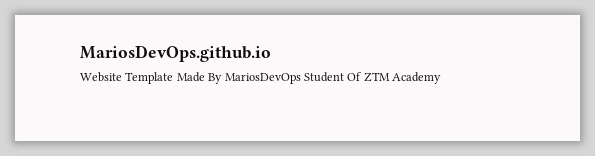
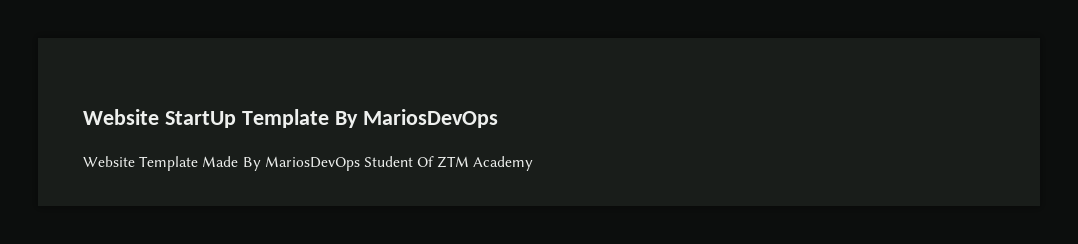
- MariosDevOps.github.io
+ Website StartUp Template By MariosDevOps

